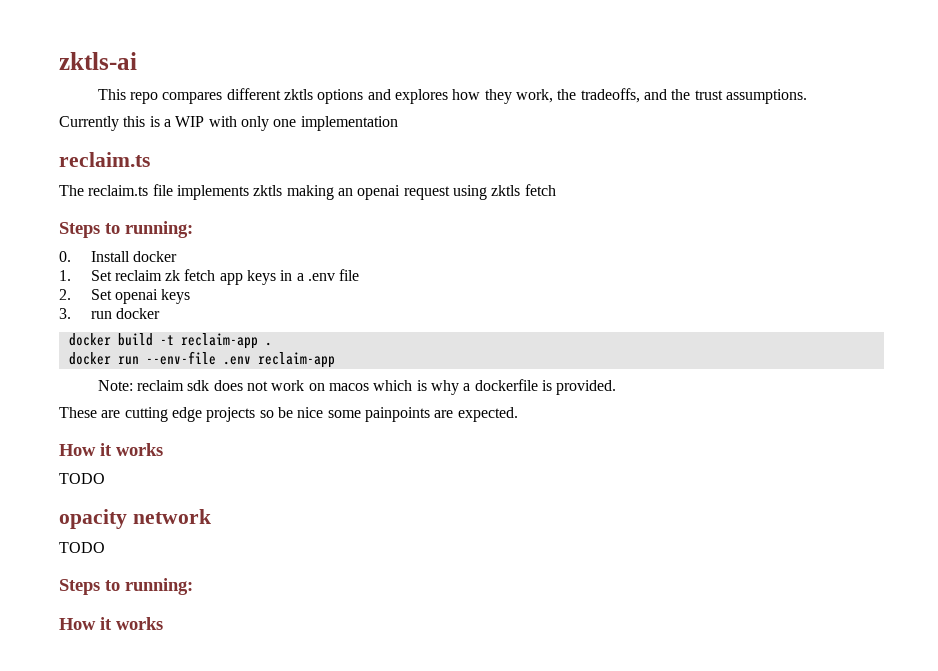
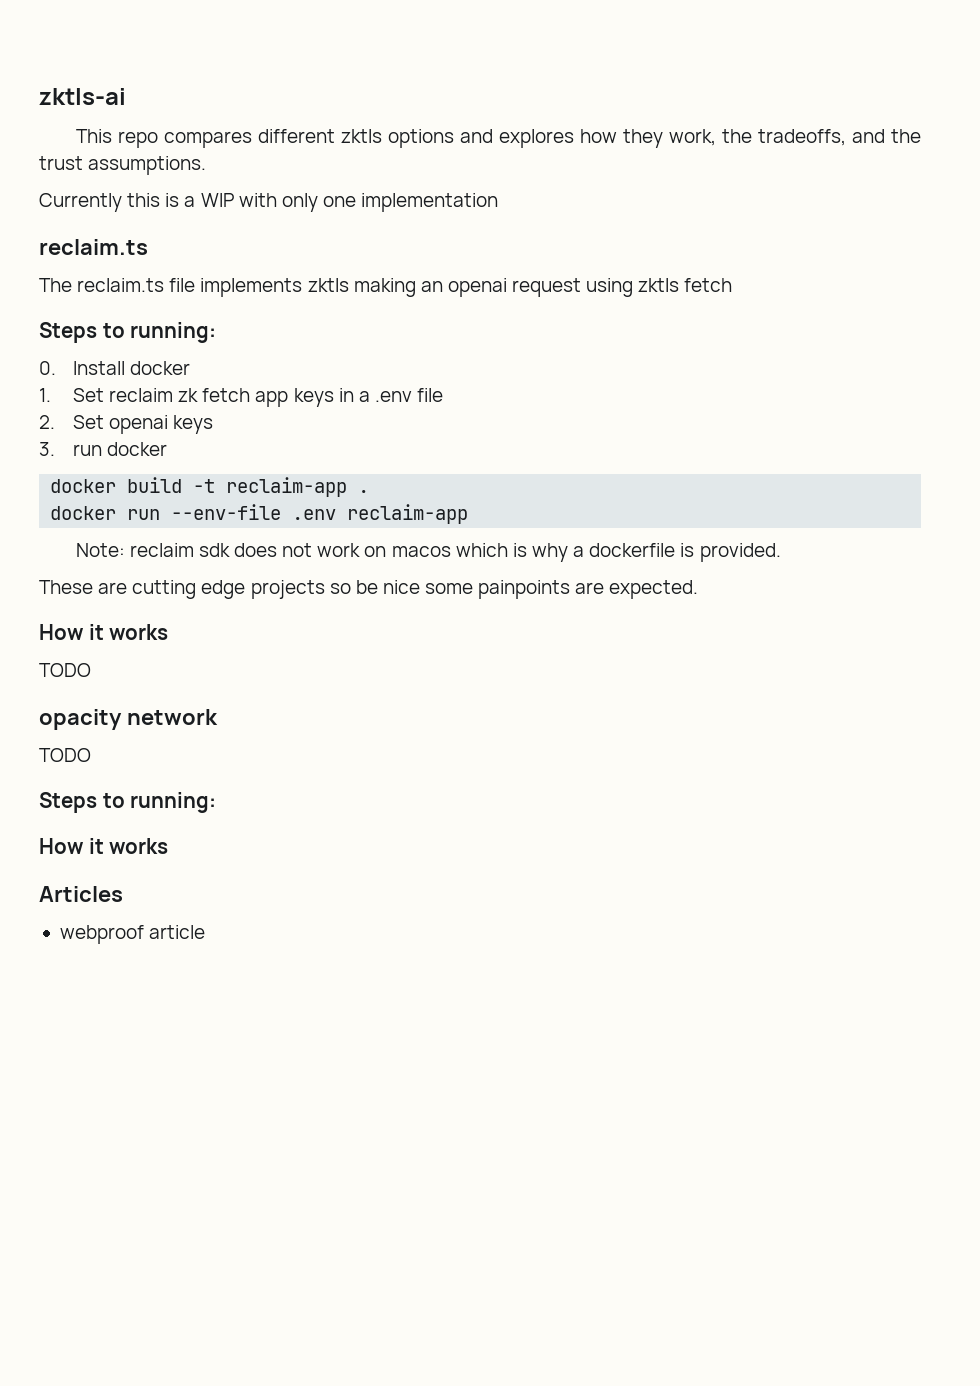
+ Articles
+ webproof article

